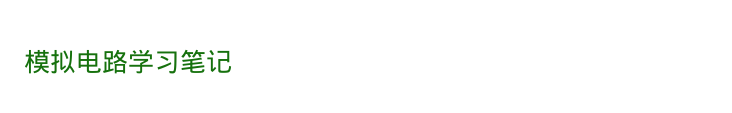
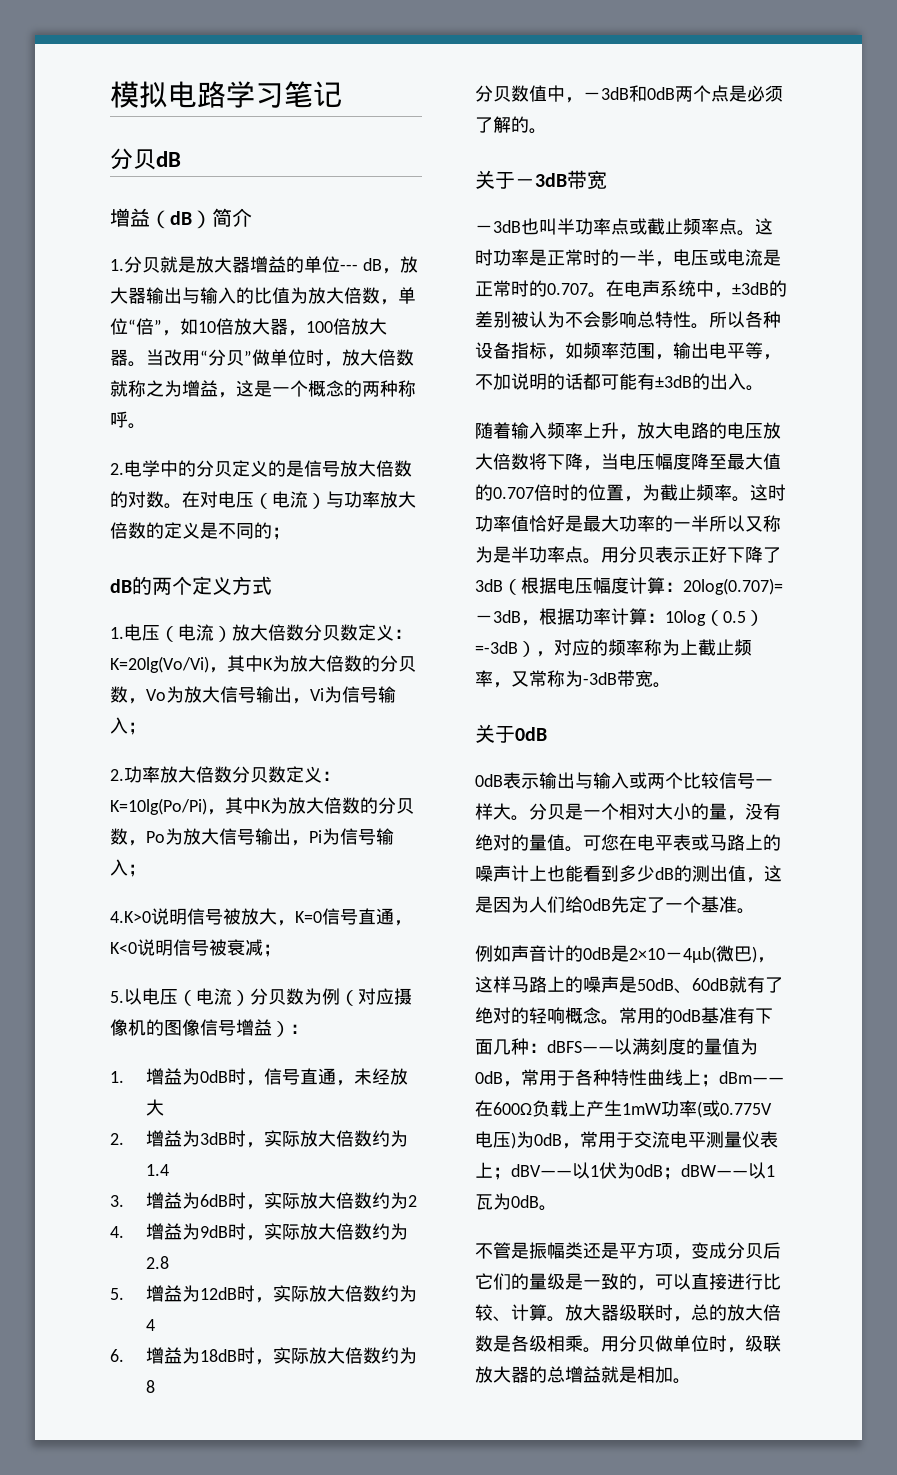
+ 分贝dB
+ 增益（dB）简介
+ 1.分贝就是放大器增益的单位--- dB，放大器输出与输入的比值为放大倍数，单位“倍”，如10倍放大器，100倍放大器。当改用“分贝”做单位时，放大倍数就称之为增益，这是一个概念的两种称呼。
+ 2.电学中的分贝定义的是信号放大倍数的对数。在对电压（电流）与功率放大倍数的定义是不同的；
+ dB的两个定义方式
+ 1.电压（电流）放大倍数分贝数定义：K=20lg(Vo/Vi)，其中K为放大倍数的分贝数，Vo为放大信号输出，Vi为信号输入；
+ 2.功率放大倍数分贝数定义：K=10lg(Po/Pi)，其中K为放大倍数的分贝数，Po为放大信号输出，Pi为信号输入；
+ 4.K>0说明信号被放大，K=0信号直通，K<0说明信号被衰减；
+ 5.以电压（电流）分贝数为例（对应摄像机的图像信号增益）：
+ 1.增益为0dB时，信号直通，未经放大
+ 2.增益为3dB时，实际放大倍数约为1.4
+ 3.增益为6dB时，实际放大倍数约为2
+ 4.增益为9dB时，实际放大倍数约为2.8
+ 5.增益为12dB时，实际放大倍数约为4
+ 6.增益为18dB时，实际放大倍数约为8
+ 分贝数值中，－3dB和0dB两个点是必须了解的。
+ 关于－3dB带宽
+ －3dB也叫半功率点或截止频率点。这时功率是正常时的一半，电压或电流是正常时的0.707。在电声系统中，±3dB的差别被认为不会影响总特性。所以各种设备指标，如频率范围，输出电平等，不加说明的话都可能有±3dB的出入。
+ 随着输入频率上升，放大电路的电压放大倍数将下降，当电压幅度降至最大值的0.707倍时的位置，为截止频率。这时功率值恰好是最大功率的一半所以又称为是半功率点。用分贝表示正好下降了3dB（根据电压幅度计算：20log(0.707)=－3dB，根据功率计算：10log（0.5）=-3dB），对应的频率称为上截止频率，又常称为-3dB带宽。
+ 关于0dB
+ 0dB表示输出与输入或两个比较信号一样大。分贝是一个相对大小的量，没有绝对的量值。可您在电平表或马路上的噪声计上也能看到多少dB的测出值，这是因为人们给0dB先定了一个基准。
+ 例如声音计的0dB是2×10－4μb(微巴)，这样马路上的噪声是50dB、60dB就有了绝对的轻响概念。常用的0dB基准有下面几种：dBFS——以满刻度的量值为0dB，常用于各种特性曲线上；dBm——在600Ω负载上产生1mW功率(或0.775V电压)为0dB，常用于交流电平测量仪表上；dBV——以1伏为0dB；dBW——以1瓦为0dB。
+ 不管是振幅类还是平方项，变成分贝后它们的量级是一致的，可以直接进行比较、计算。放大器级联时，总的放大倍数是各级相乘。用分贝做单位时，级联放大器的总增益就是相加。

